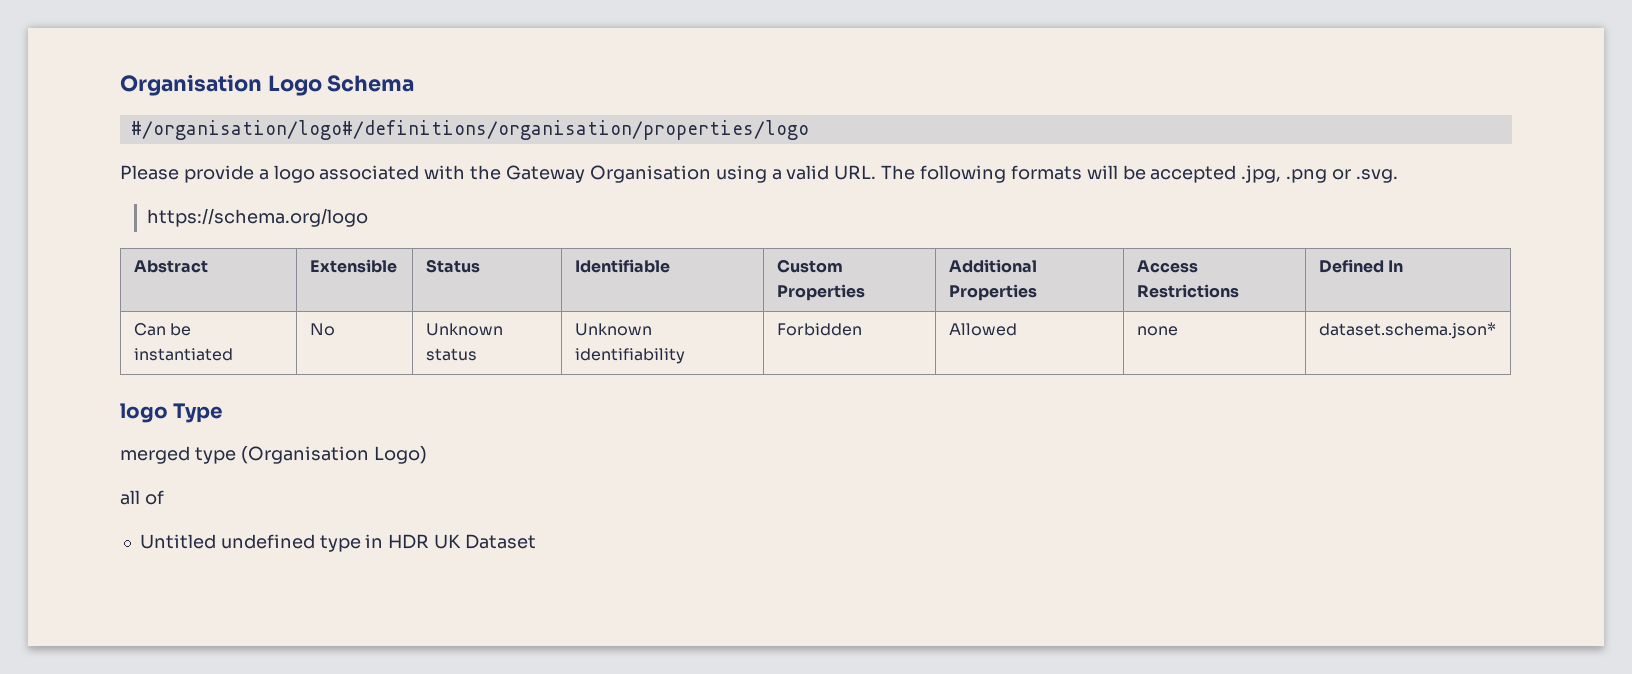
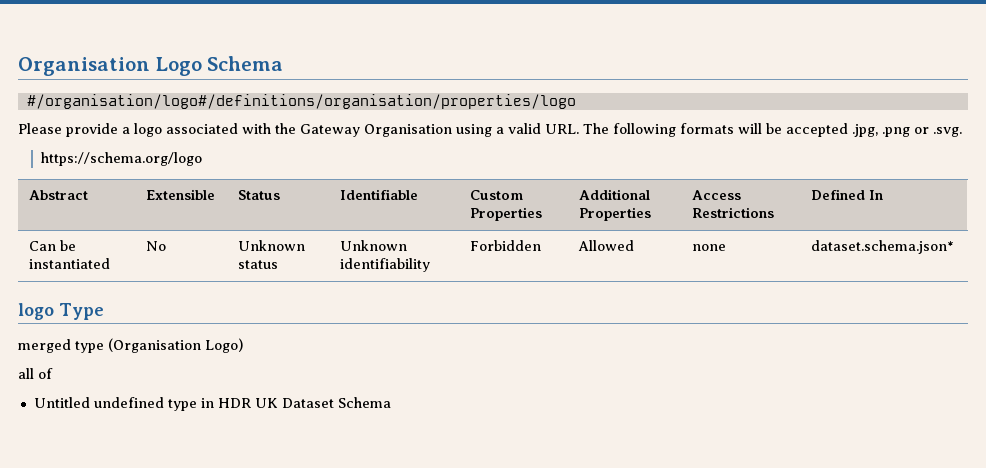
- Untitled undefined type in HDR UK Dataset
+ Untitled undefined type in HDR UK Dataset Schema

